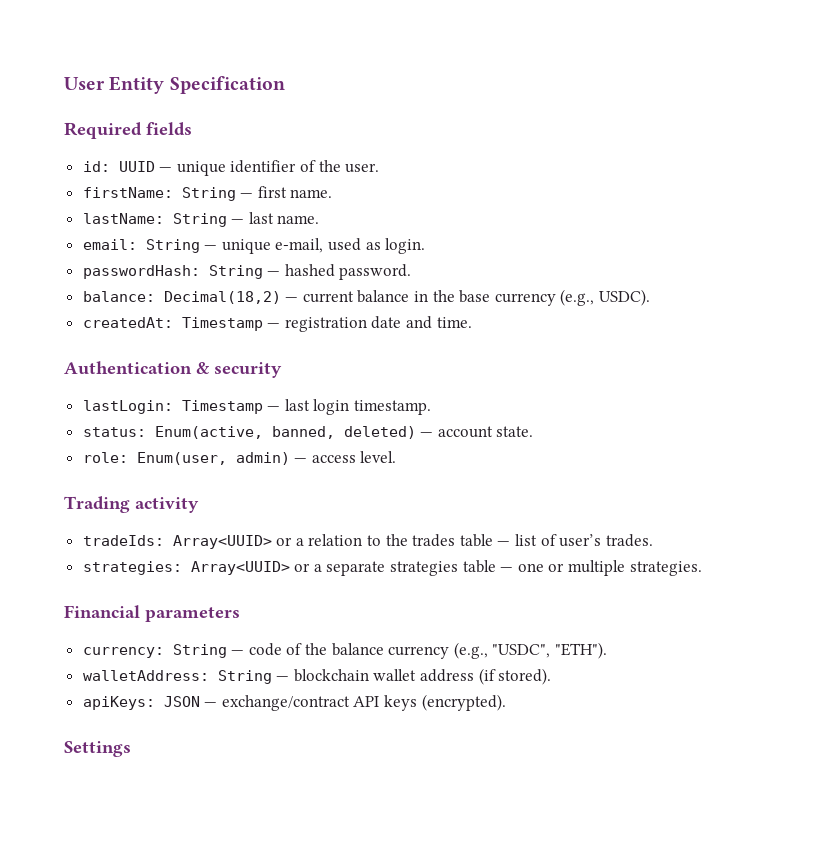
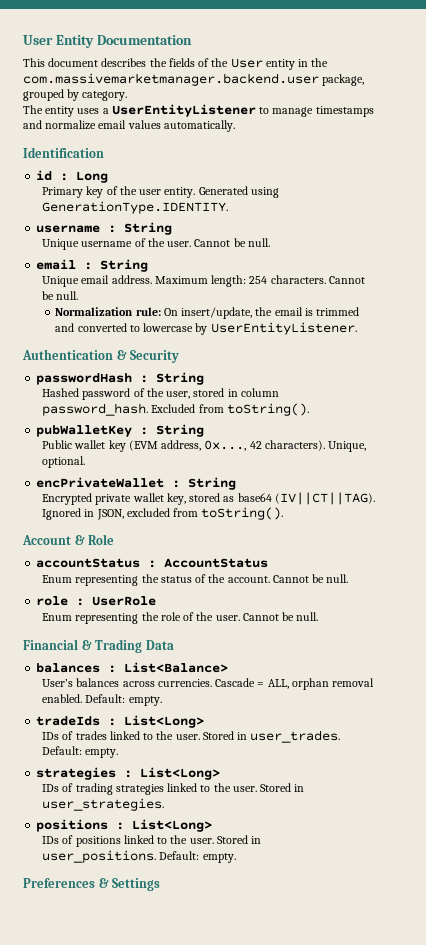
- User Entity Specification
- Required fields
- id: UUID — unique identifier of the user.
- firstName: String — first name.
- lastName: String — last name.
- email: String — unique e-mail, used as login.
- passwordHash: String — hashed password.
- balance: Decimal(18,2) — current balance in the base currency (e.g., USDC).
- createdAt: Timestamp — registration date and time.
- Authentication & security
- lastLogin: Timestamp — last login timestamp.
- status: Enum(active, banned, deleted) — account state.
- role: Enum(user, admin) — access level.
- Trading activity
- tradeIds: Array<UUID> or a relation to the trades table — list of user’s trades.
- strategies: Array<UUID> or a separate strategies table — one or multiple strategies.
- Financial parameters
- currency: String — code of the balance currency (e.g., "USDC", "ETH").
- walletAddress: String — blockchain wallet address (if stored).
- apiKeys: JSON — exchange/contract API keys (encrypted).
- Settings
+ User Entity Documentation
+ This document describes the fields of the User entity in the com.massivemarketmanager.backend.user package, grouped by category.
+ The entity uses a UserEntityListener to manage timestamps and normalize email values automatically.
+ Identification
+ id : Long
+ Primary key of the user entity. Generated using GenerationType.IDENTITY.
+ username : String
+ Unique username of the user. Cannot be null.
+ email : String
+ Unique email address. Maximum length: 254 characters. Cannot be null.
+ Normalization rule: On insert/update, the email is trimmed and converted to lowercase by UserEntityListener.
+ Authentication & Security
+ passwordHash : String
+ Hashed password of the user, stored in column password_hash. Excluded from toString().
+ pubWalletKey : String
+ Public wallet key (EVM address, 0x..., 42 characters). Unique, optional.
+ encPrivateWallet : String
+ Encrypted private wallet key, stored as base64 (IV||CT||TAG). Ignored in JSON, excluded from toString().
+ Account & Role
+ accountStatus : AccountStatus
+ Enum representing the status of the account. Cannot be null.
+ role : UserRole
+ Enum representing the role of the user. Cannot be null.
+ Financial & Trading Data
+ balances : List<Balance>
+ User’s balances across currencies. Cascade = ALL, orphan removal enabled. Default: empty.
+ tradeIds : List<Long>
+ IDs of trades linked to the user. Stored in user_trades. Default: empty.
+ strategies : List<Long>
+ IDs of trading strategies linked to the user. Stored in user_strategies.
+ positions : List<Long>
+ IDs of positions linked to the user. Stored in user_positions. Default: empty.
+ Preferences & Settings

